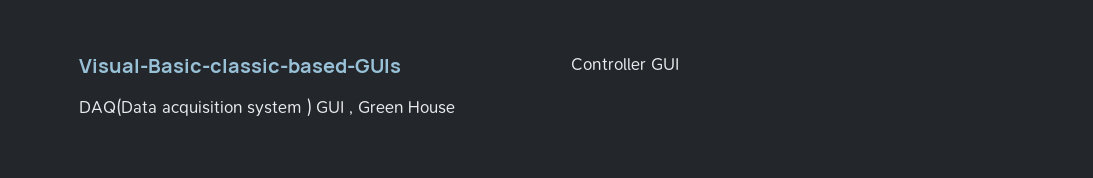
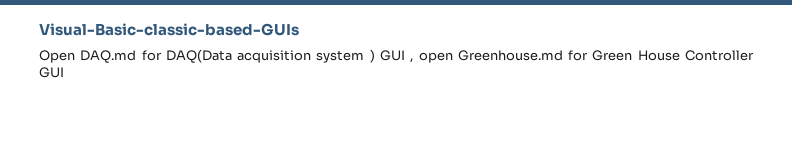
- DAQ(Data acquisition system ) GUI , Green House Controller GUI
+ Open DAQ.md for DAQ(Data acquisition system ) GUI , open Greenhouse.md for Green House Controller GUI

